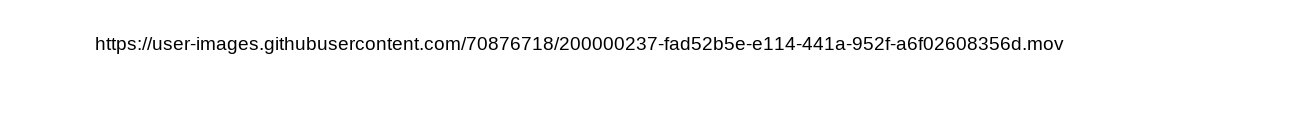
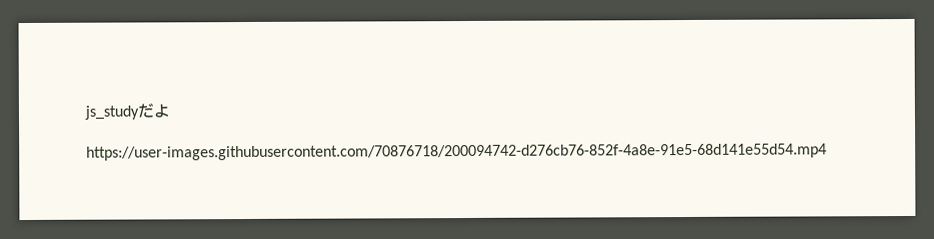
- https://user-images.githubusercontent.com/70876718/200000237-fad52b5e-e114-441a-952f-a6f02608356d.mov
+ js_studyだよ
+ https://user-images.githubusercontent.com/70876718/200094742-d276cb76-852f-4a8e-91e5-68d141e55d54.mp4

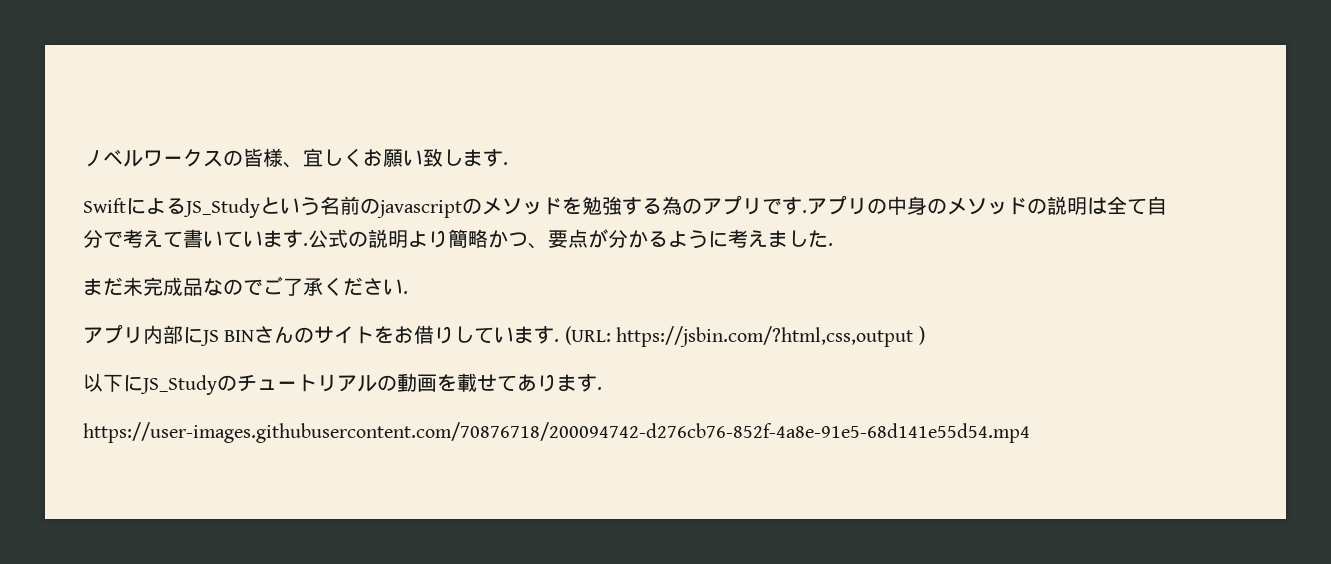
- js_studyだよ
+ ノベルワークスの皆様、宜しくお願い致します.
+ SwiftによるJS_Studyという名前のjavascriptのメソッドを勉強する為のアプリです.アプリの中身のメソッドの説明は全て自分で考えて書いています.公式の説明より簡略かつ、要点が分かるように考えました.
+ まだ未完成品なのでご了承ください.
+ アプリ内部にJS BINさんのサイトをお借りしています. (URL: https://jsbin.com/?html,css,output )
+ 以下にJS_Studyのチュートリアルの動画を載せてあります.

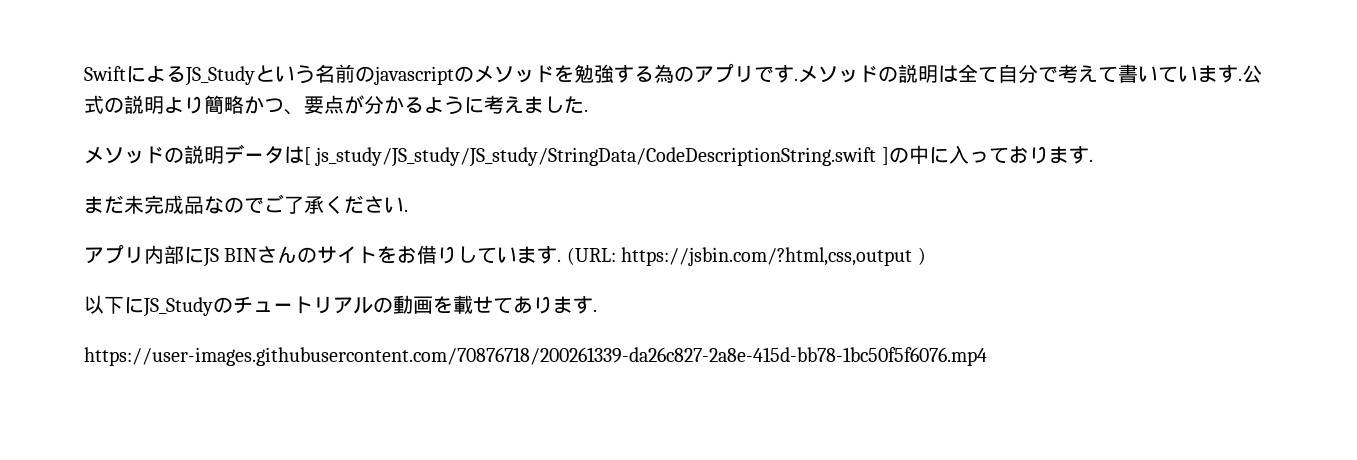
- ノベルワークスの皆様、宜しくお願い致します.
- アプリの中身のメソッドの説明は全て自分で考えて書いています.
+ メソッドの説明は全て自分で考えて書いています.
+ メソッドの説明データは[ js_study/JS_study/JS_study/StringData/CodeDescriptionString.swift ]の中に入っております.
- https://user-images.githubusercontent.com/70876718/200094742-d276cb76-852f-4a8e-91e5-68d141e55d54.mp4
+ https://user-images.githubusercontent.com/70876718/200261339-da26c827-2a8e-415d-bb78-1bc50f5f6076.mp4

